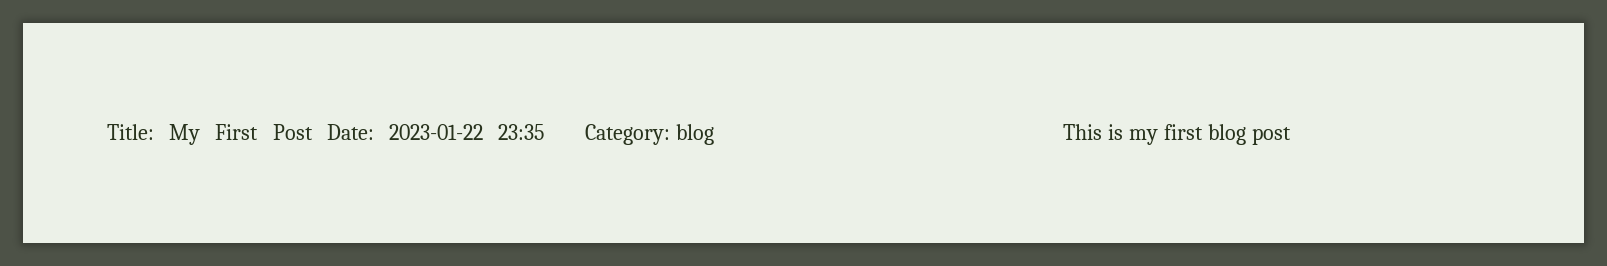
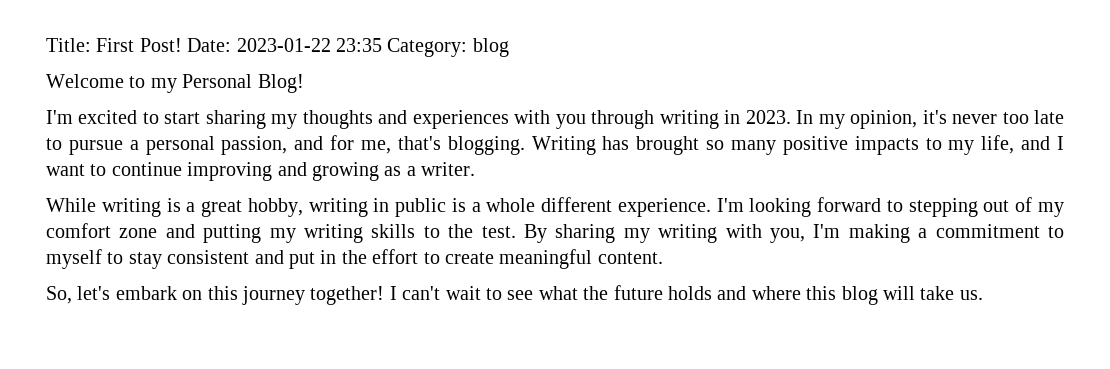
- Title: My First Post Date: 2023-01-22 23:35 Category: blog
+ Title: First Post! Date: 2023-01-22 23:35 Category: blog
- This is my first blog post
+ Welcome to my Personal Blog!
+ I'm excited to start sharing my thoughts and experiences with you through writing in 2023. In my opinion, it's never too late to pursue a personal passion, and for me, that's blogging. Writing has brought so many positive impacts to my life, and I want to continue improving and growing as a writer.
+ While writing is a great hobby, writing in public is a whole different experience. I'm looking forward to stepping out of my comfort zone and putting my writing skills to the test. By sharing my writing with you, I'm making a commitment to myself to stay consistent and put in the effort to create meaningful content.
+ So, let's embark on this journey together! I can't wait to see what the future holds and where this blog will take us.

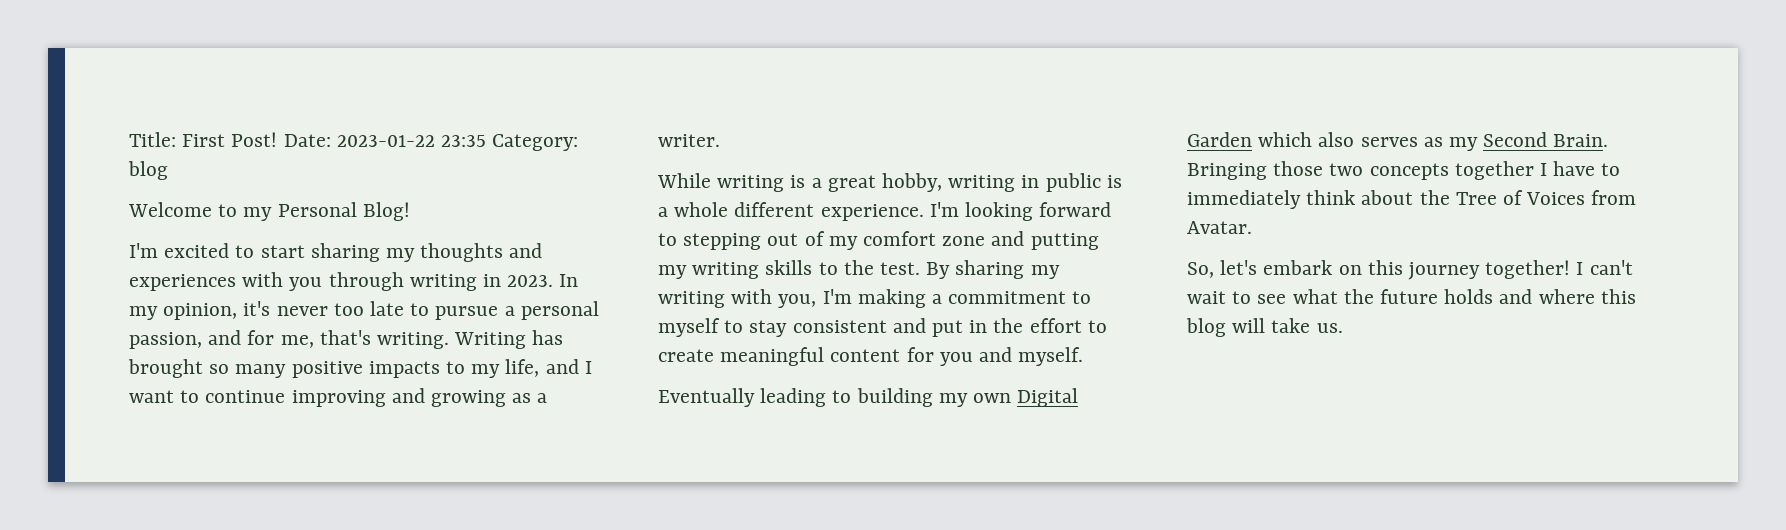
- In my opinion, it's never too late to pursue a personal passion, and for me, that's blogging.
+ In my opinion, it's never too late to pursue a personal passion, and for me, that's writing.
- By sharing my writing with you, I'm making a commitment to myself to stay consistent and put in the effort to create meaningful content.
+ By sharing my writing with you, I'm making a commitment to myself to stay consistent and put in the effort to create meaningful content for you and myself.
+ Eventually leading to building my own Digital Garden which also serves as my Second Brain. Bringing those two concepts together I have to immediately think about the Tree of Voices from Avatar.

